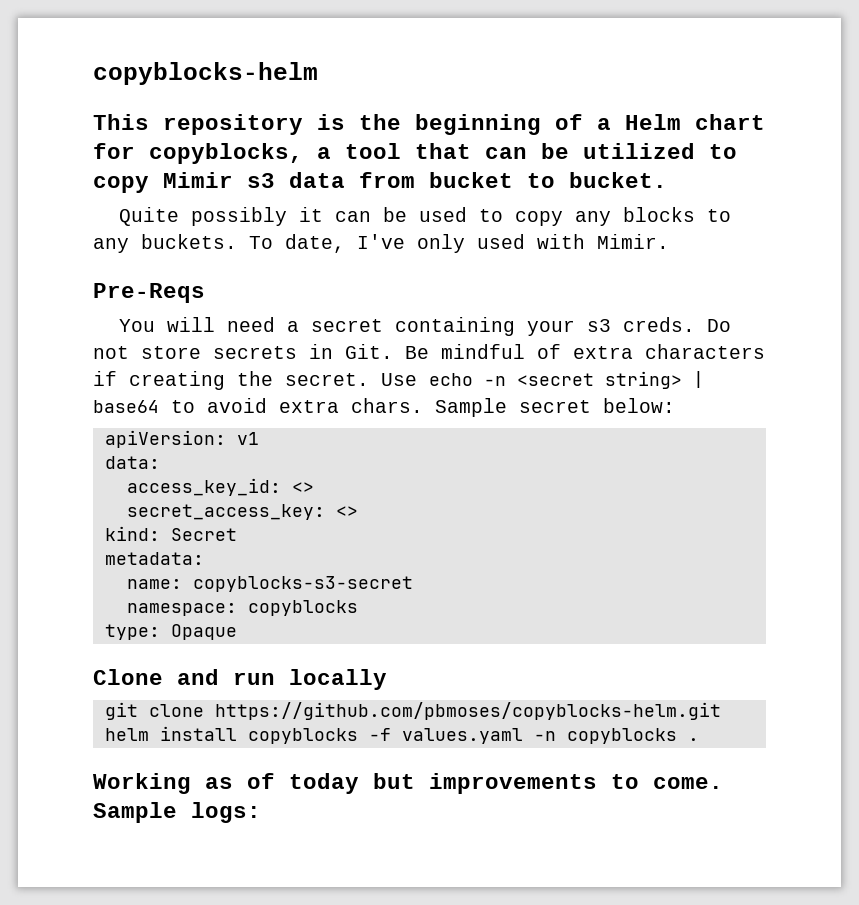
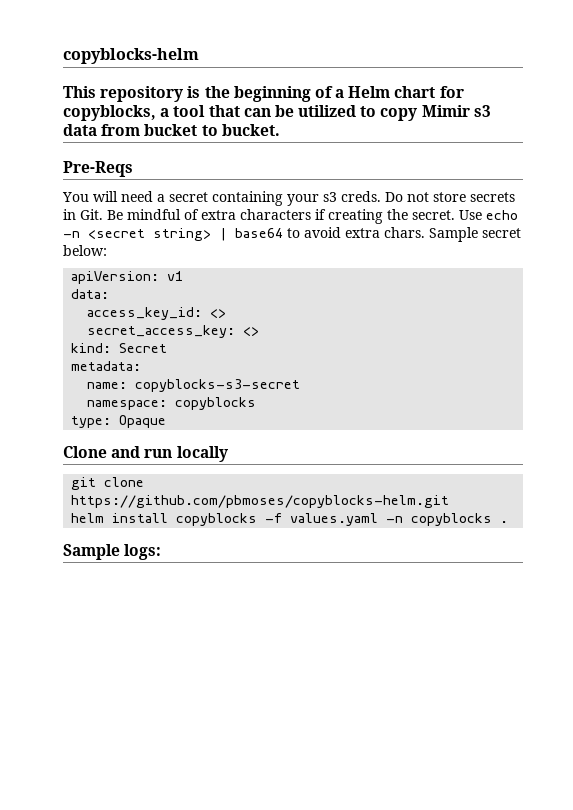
- Quite possibly it can be used to copy any blocks to any buckets. To date, I've only used with Mimir.
- Working as of today but improvements to come.

